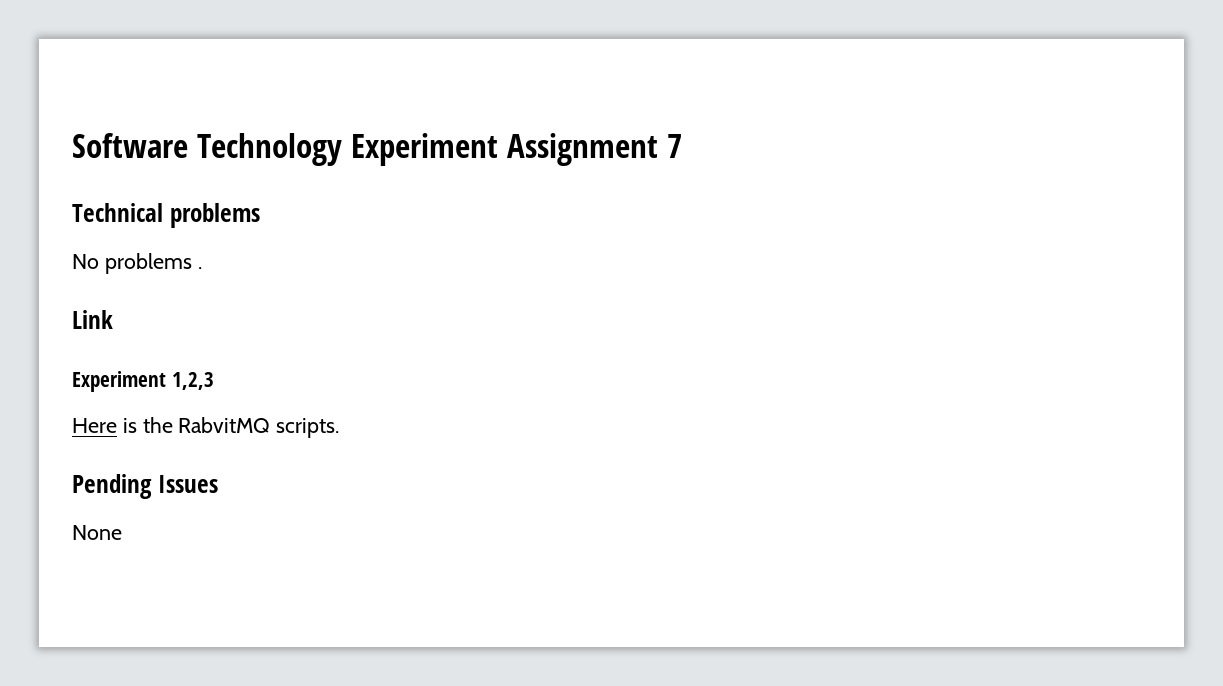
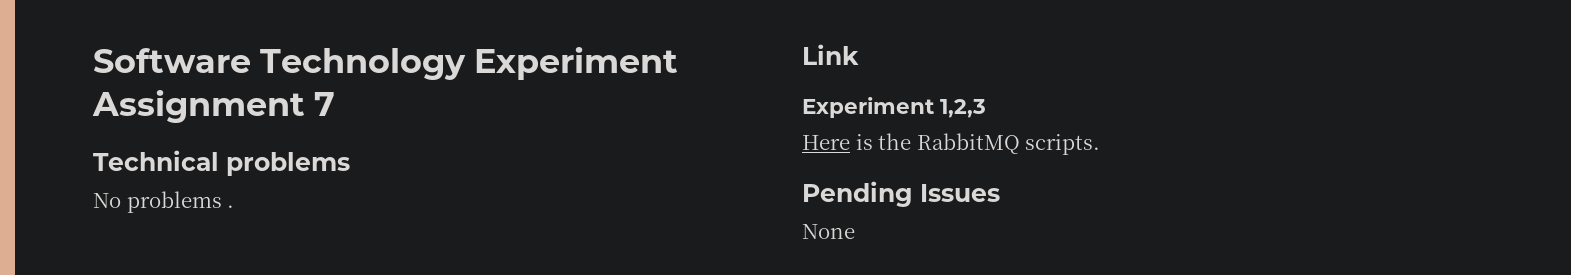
- Here is the RabvitMQ scripts.
+ Here is the RabbitMQ scripts.

